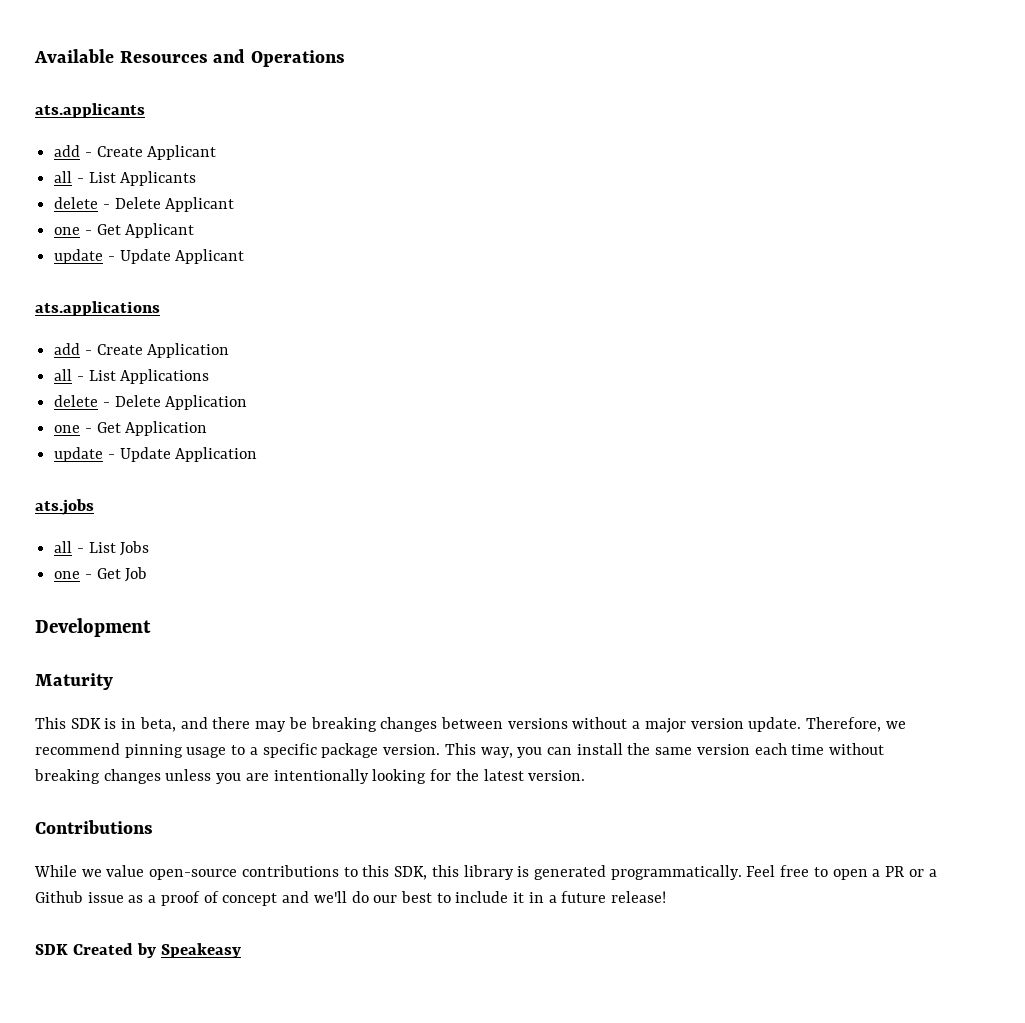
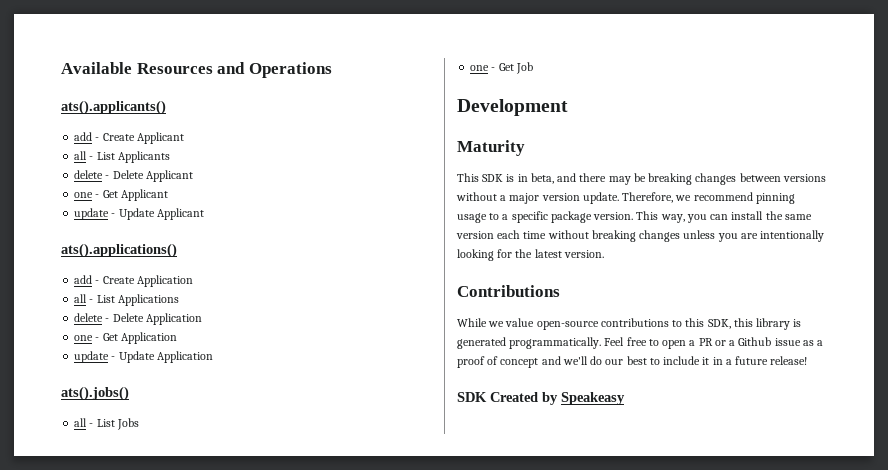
- ats.applicants
+ ats().applicants()
- ats.applications
+ ats().applications()
- ats.jobs
+ ats().jobs()

